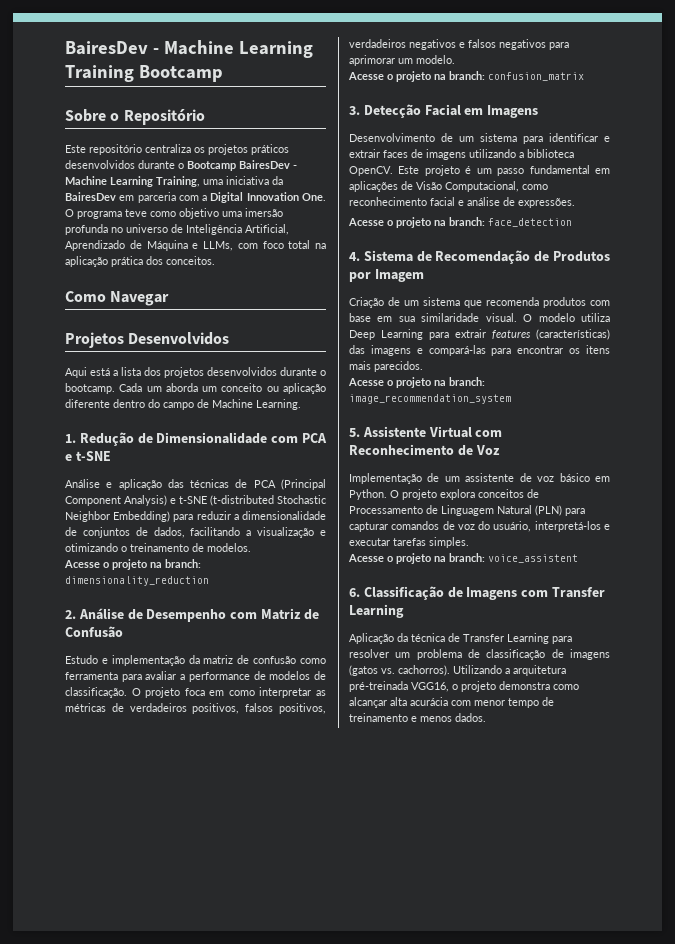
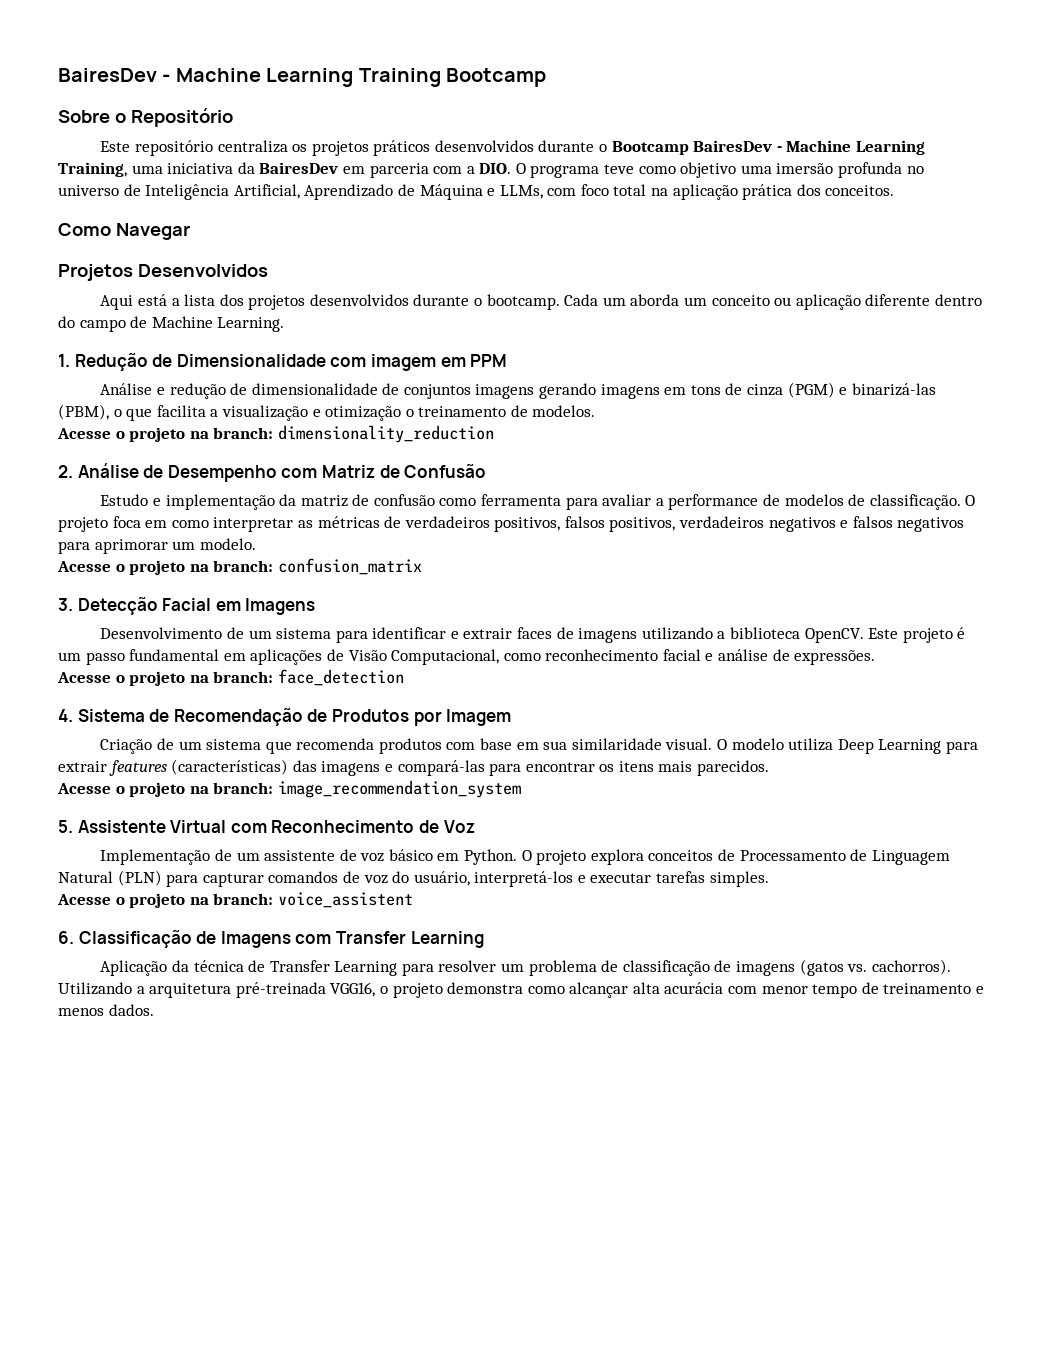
- Este repositório centraliza os projetos práticos desenvolvidos durante o Bootcamp BairesDev - Machine Learning Training, uma iniciativa da BairesDev em parceria com a Digital Innovation One. O programa teve como objetivo uma imersão profunda no universo de Inteligência Artificial, Aprendizado de Máquina e LLMs, com foco total na aplicação prática dos conceitos.
+ Este repositório centraliza os projetos práticos desenvolvidos durante o Bootcamp BairesDev - Machine Learning Training, uma iniciativa da BairesDev em parceria com a DIO. O programa teve como objetivo uma imersão profunda no universo de Inteligência Artificial, Aprendizado de Máquina e LLMs, com foco total na aplicação prática dos conceitos.
- 1. Redução de Dimensionalidade com PCA e t-SNE
+ 1. Redução de Dimensionalidade com imagem em PPM
- Análise e aplicação das técnicas de PCA (Principal Component Analysis) e t-SNE (t-distributed Stochastic Neighbor Embedding) para reduzir a dimensionalidade de conjuntos de dados, facilitando a visualização e otimizando o treinamento de modelos.
+ Análise e redução de dimensionalidade de conjuntos imagens gerando imagens em tons de cinza (PGM) e binarizá-las (PBM), o que facilita a visualização e otimização o treinamento de modelos.

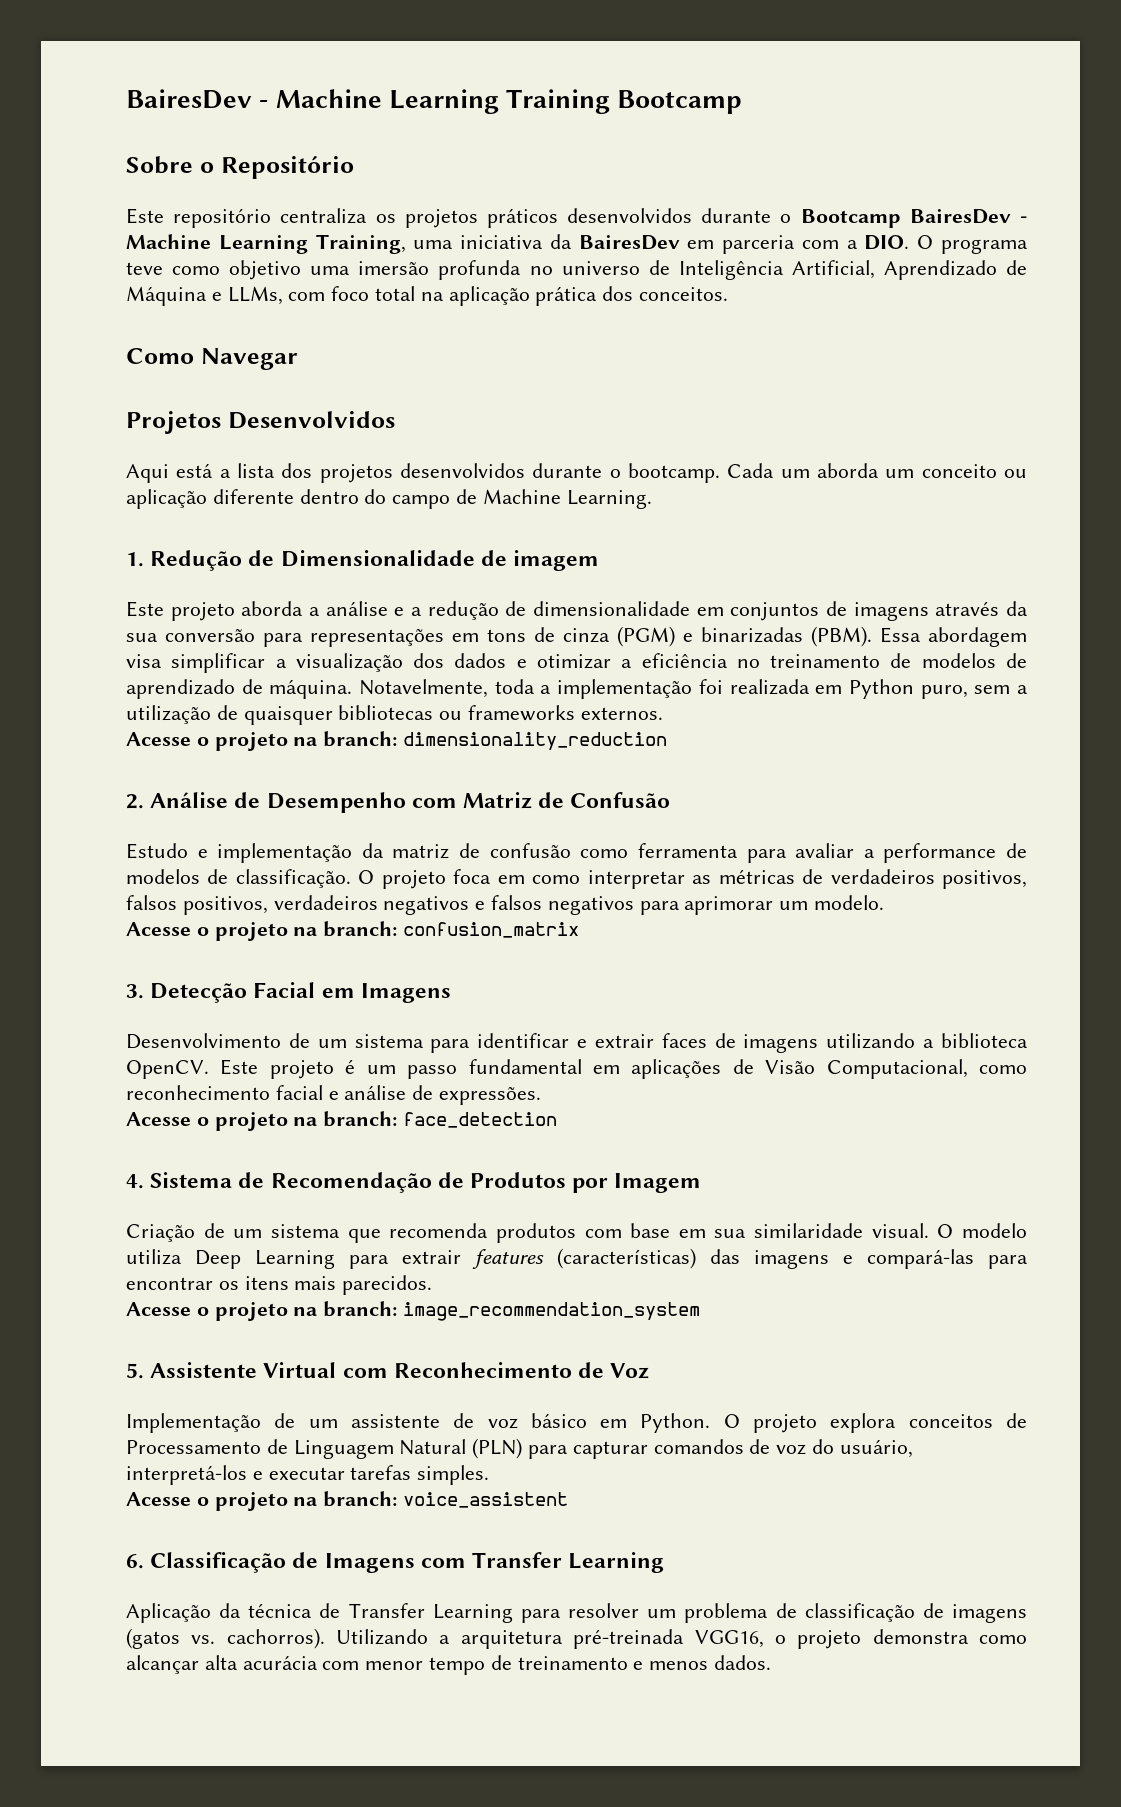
- 1. Redução de Dimensionalidade com imagem em PPM
- Análise e redução de dimensionalidade de conjuntos imagens gerando imagens em tons de cinza (PGM) e binarizá-las (PBM), o que facilita a visualização e otimização o treinamento de modelos.
+ 1. Redução de Dimensionalidade de imagem
+ Este projeto aborda a análise e a redução de dimensionalidade em conjuntos de imagens através da sua conversão para representações em tons de cinza (PGM) e binarizadas (PBM). Essa abordagem visa simplificar a visualização dos dados e otimizar a eficiência no treinamento de modelos de aprendizado de máquina. Notavelmente, toda a implementação foi realizada em Python puro, sem a utilização de quaisquer bibliotecas ou frameworks externos.

